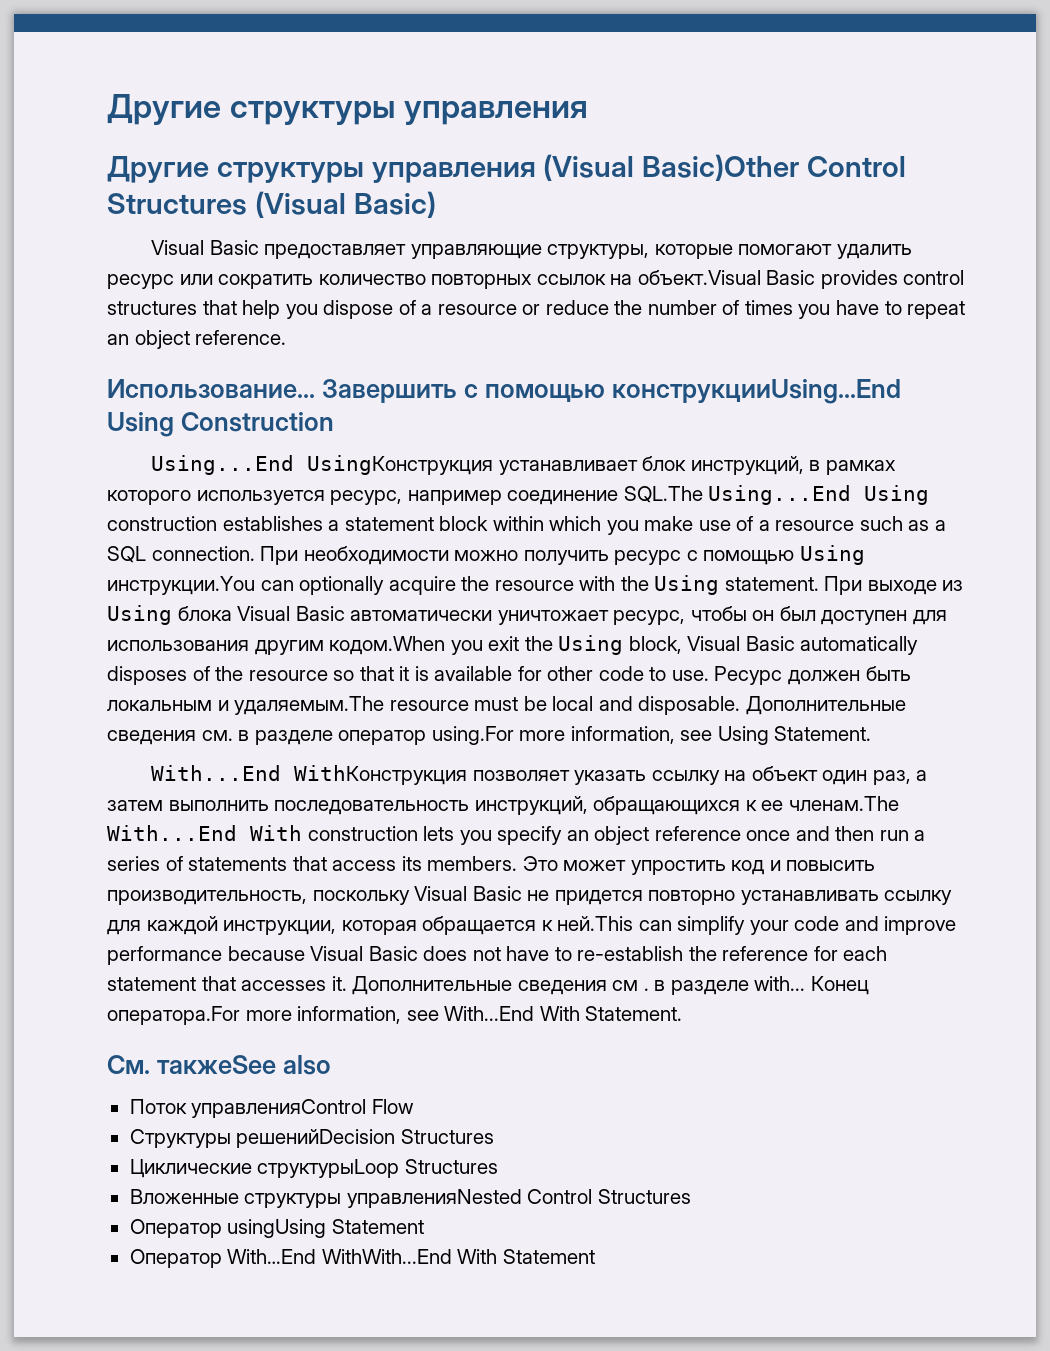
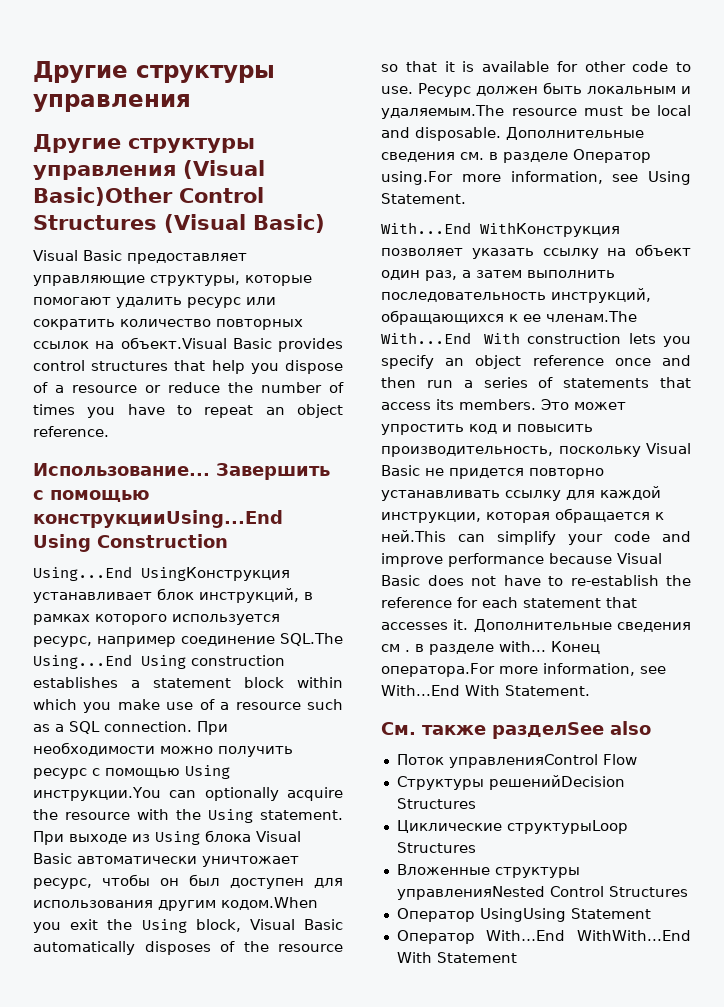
- Дополнительные сведения см. в разделе оператор using.For more information, see Using Statement.
+ Дополнительные сведения см. в разделе Оператор using.For more information, see Using Statement.
- См. такжеSee also
+ См. также разделSee also
- Оператор usingUsing Statement
+ Оператор UsingUsing Statement

